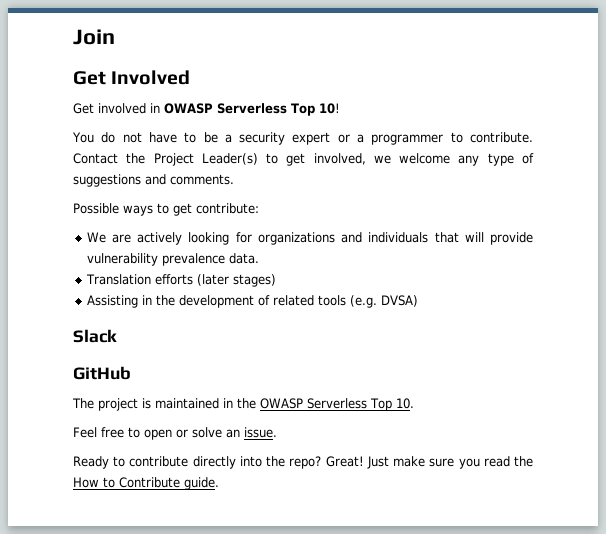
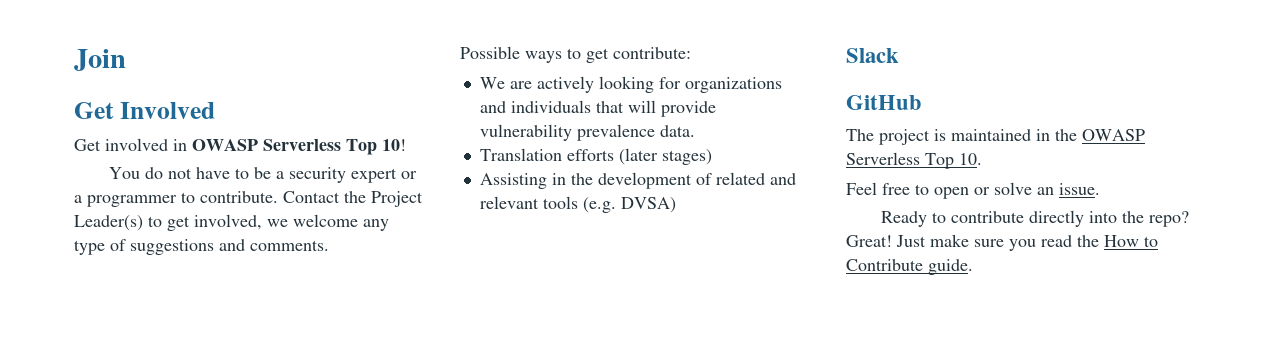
- Assisting in the development of related tools (e.g. DVSA)
+ Assisting in the development of related and relevant tools (e.g. DVSA)

